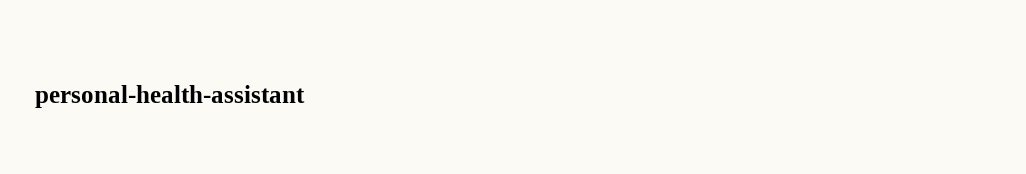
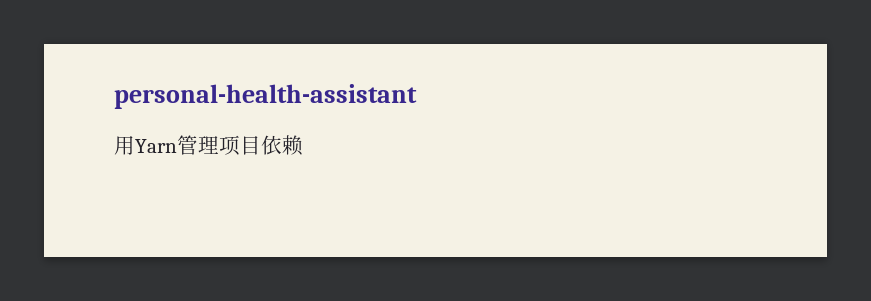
+ 用Yarn管理项目依赖

